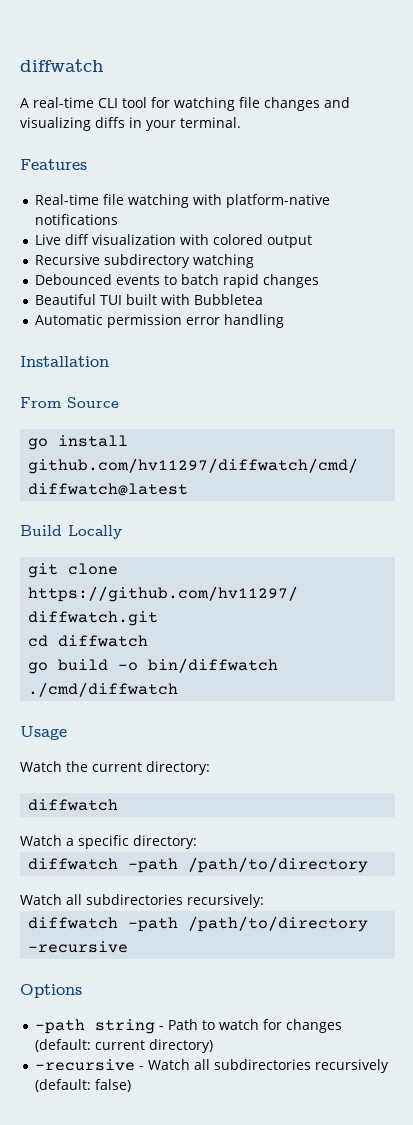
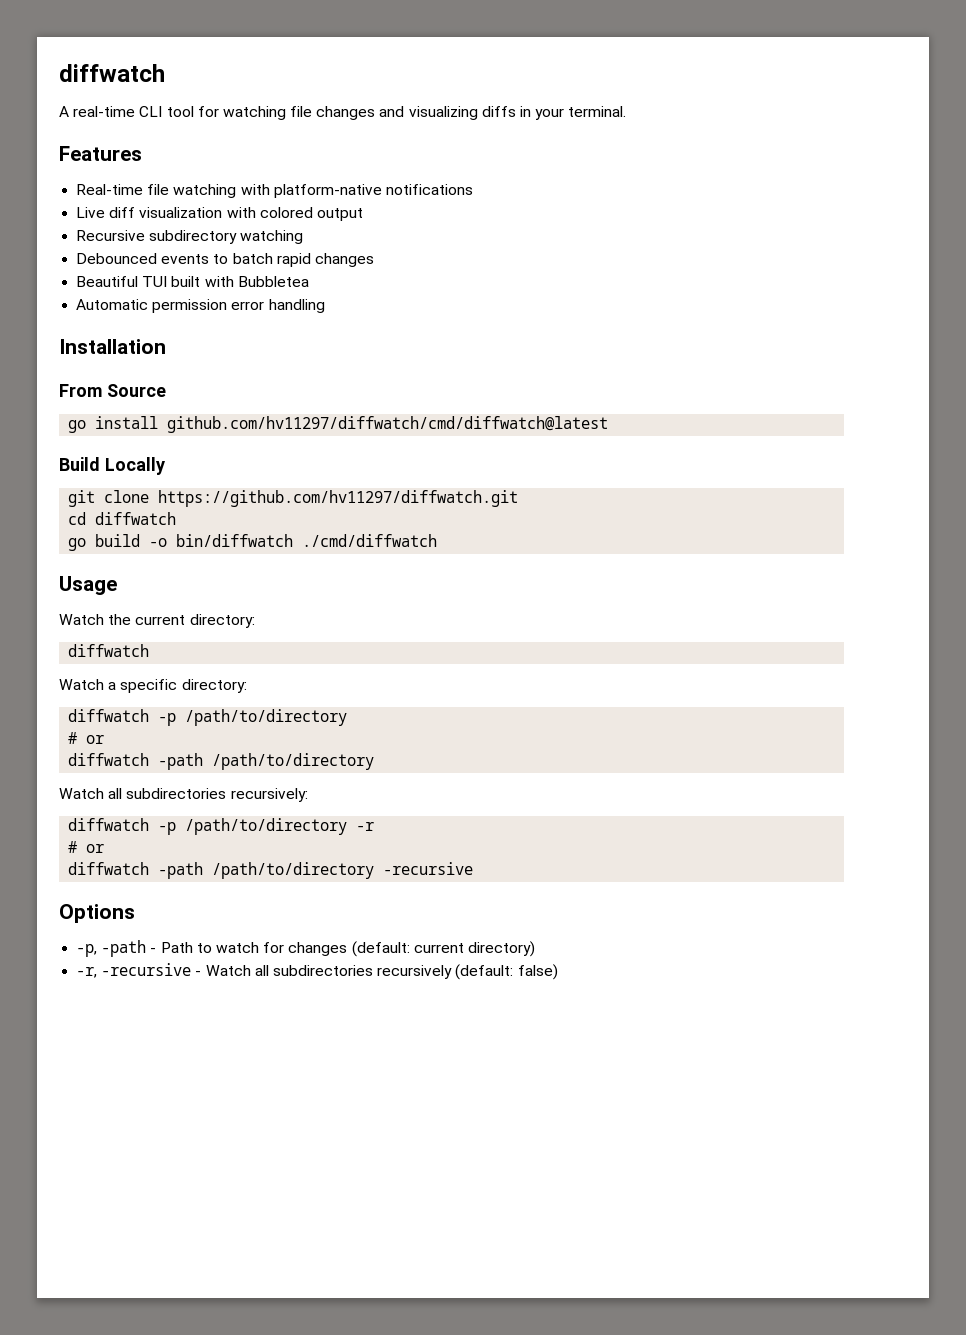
  Watch a specific directory:
+ diffwatch -p /path/to/directory
+ # or
+ diffwatch -p /path/to/directory -r
+ # or
- -path string - Path to watch for changes (default: current directory)
+ -p, -path - Path to watch for changes (default: current directory)
- -recursive - Watch all subdirectories recursively (default: false)
+ -r, -recursive - Watch all subdirectories recursively (default: false)

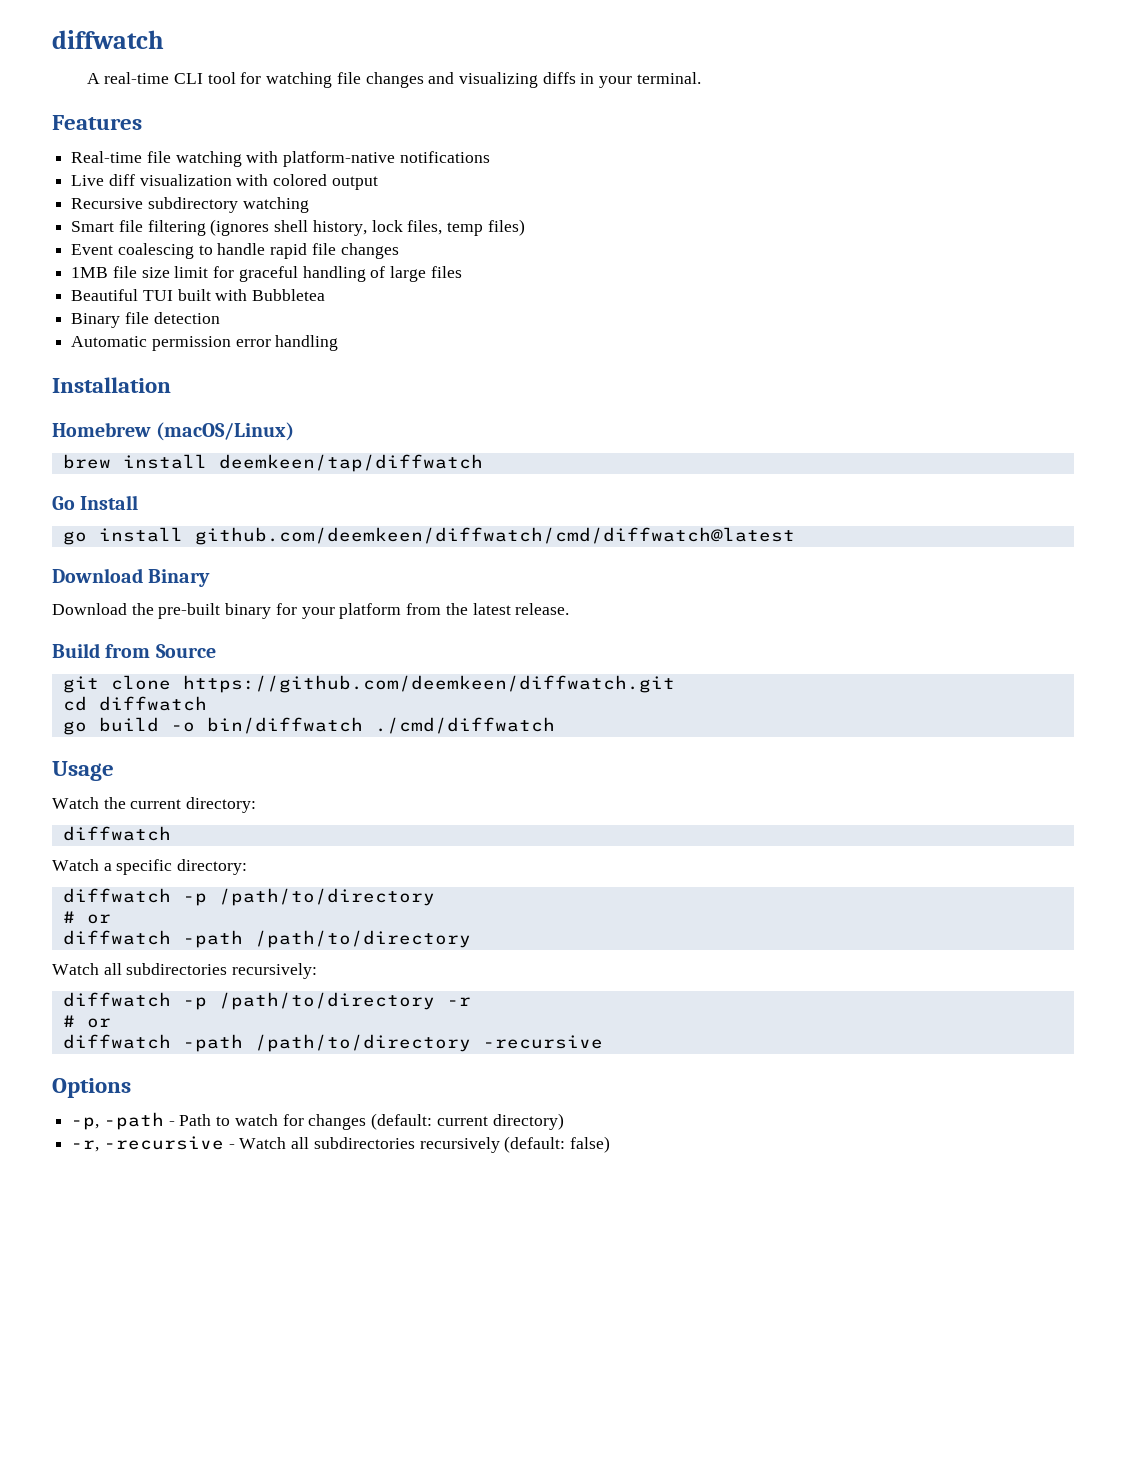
- Debounced events to batch rapid changes
+ Smart file filtering (ignores shell history, lock files, temp files)
+ Event coalescing to handle rapid file changes
+ 1MB file size limit for graceful handling of large files
+ Binary file detection
- From Source
- go install github.com/hv11297/diffwatch/cmd/diffwatch@latest
+ Homebrew (macOS/Linux)
+ brew install deemkeen/tap/diffwatch
+ Go Install
+ go install github.com/deemkeen/diffwatch/cmd/diffwatch@latest
+ Download Binary
+ Download the pre-built binary for your platform from the latest release.
- Build Locally
+ Build from Source
- git clone https://github.com/hv11297/diffwatch.git
+ git clone https://github.com/deemkeen/diffwatch.git

